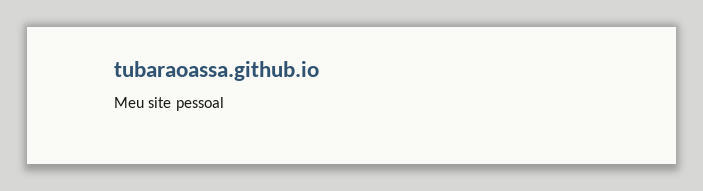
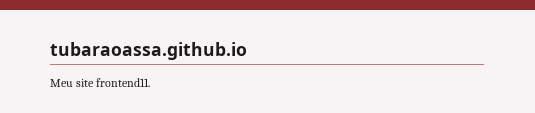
- Meu site pessoal
+ Meu site frontend11.

